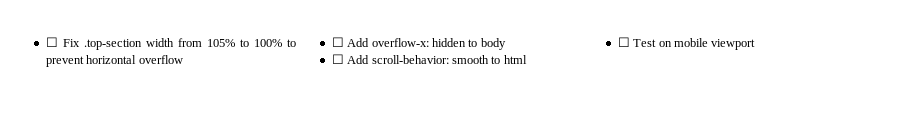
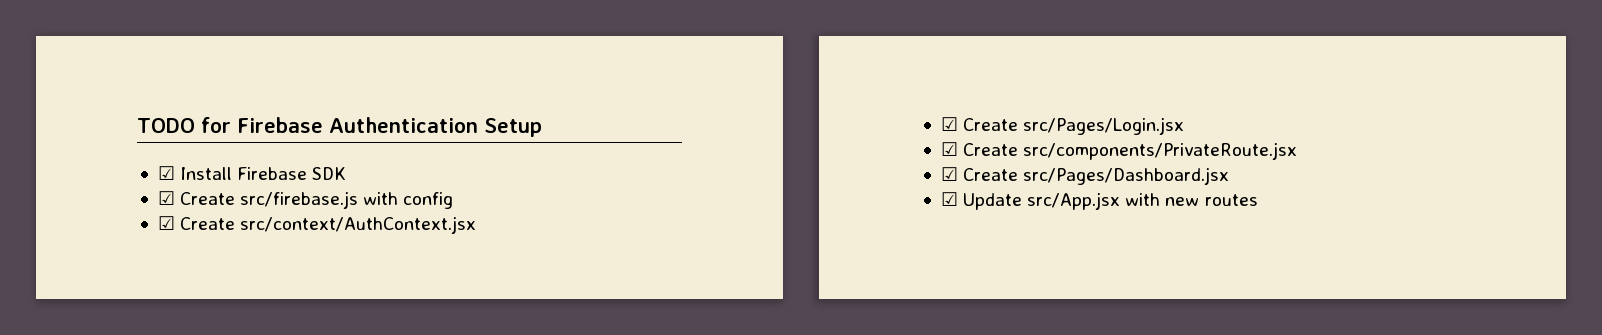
- ☐ Fix .top-section width from 105% to 100% to prevent horizontal overflow
- ☐ Add overflow-x: hidden to body
- ☐ Add scroll-behavior: smooth to html
- ☐ Test on mobile viewport
+ TODO for Firebase Authentication Setup
+ ☑ Install Firebase SDK
+ ☑ Create src/firebase.js with config
+ ☑ Create src/context/AuthContext.jsx
+ ☑ Create src/Pages/Login.jsx
+ ☑ Create src/components/PrivateRoute.jsx
+ ☑ Create src/Pages/Dashboard.jsx
+ ☑ Update src/App.jsx with new routes

